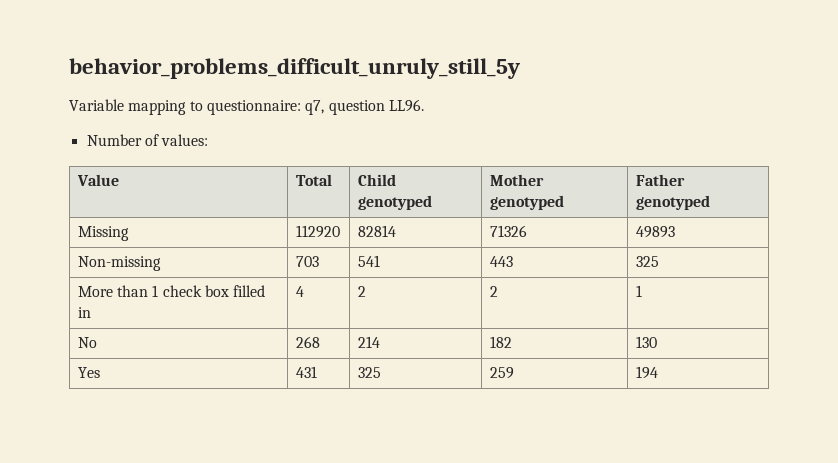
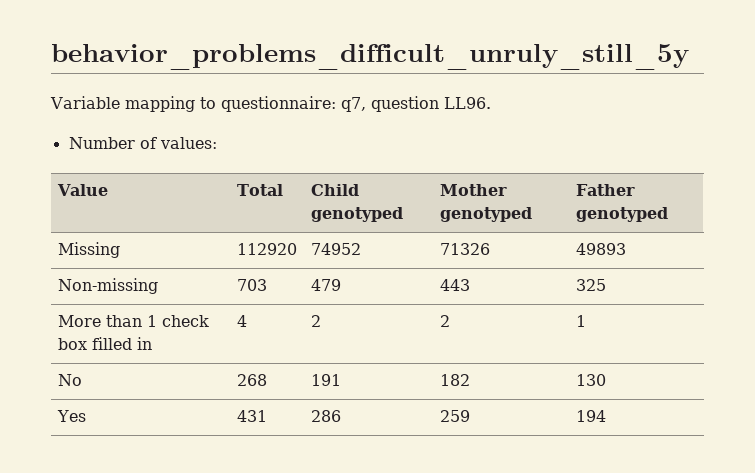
- Missing | 112920 | 82814 | 71326 | 49893
+ Missing | 112920 | 74952 | 71326 | 49893
- Non-missing | 703 | 541 | 443 | 325
+ Non-missing | 703 | 479 | 443 | 325
- No | 268 | 214 | 182 | 130
+ No | 268 | 191 | 182 | 130
- Yes | 431 | 325 | 259 | 194
+ Yes | 431 | 286 | 259 | 194

